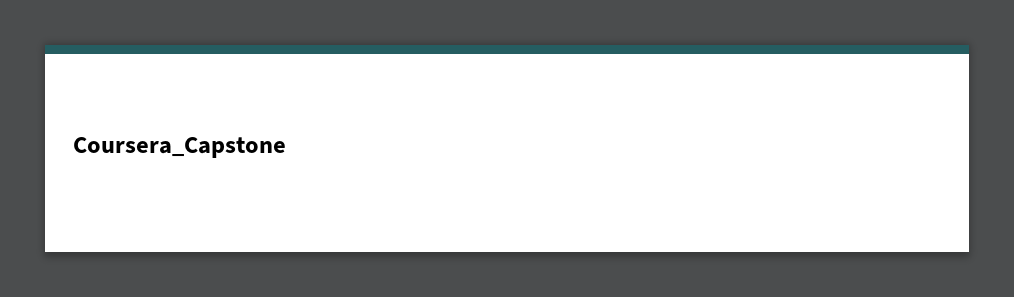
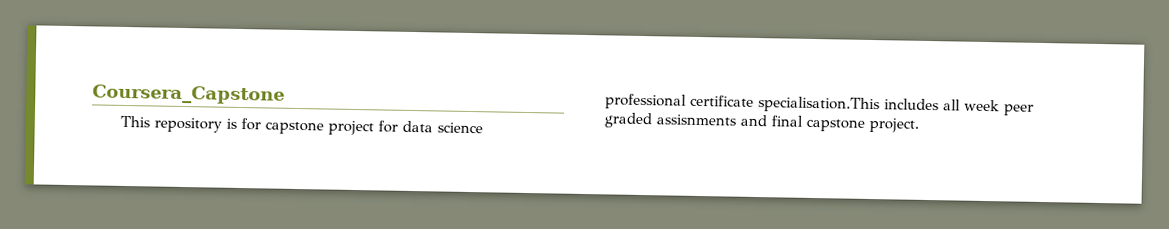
+ This repository is for capstone project for data science professional certificate specialisation.This includes all week peer graded assisnments and final capstone project.

